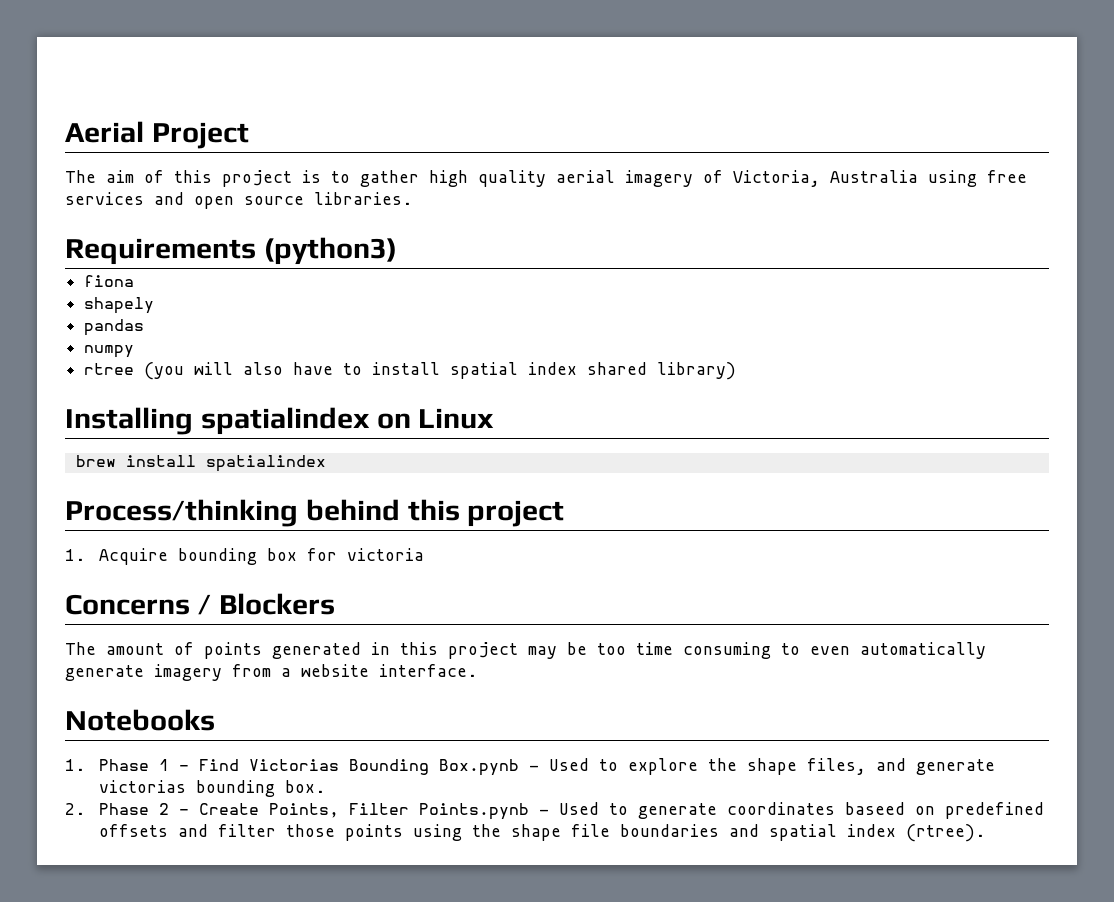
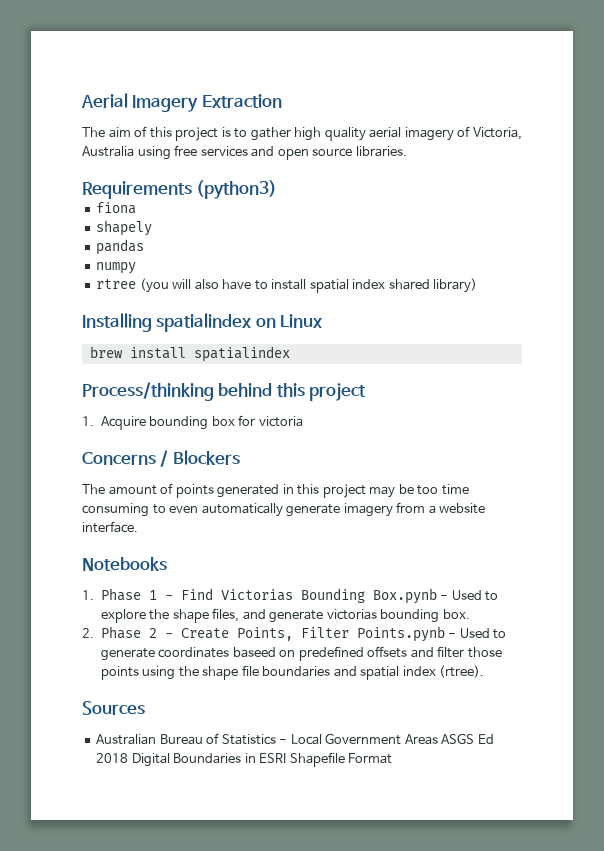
- Aerial Project
+ Aerial Imagery Extraction
+ Sources
+ Australian Bureau of Statistics - Local Government Areas ASGS Ed 2018 Digital Boundaries in ESRI Shapefile Format

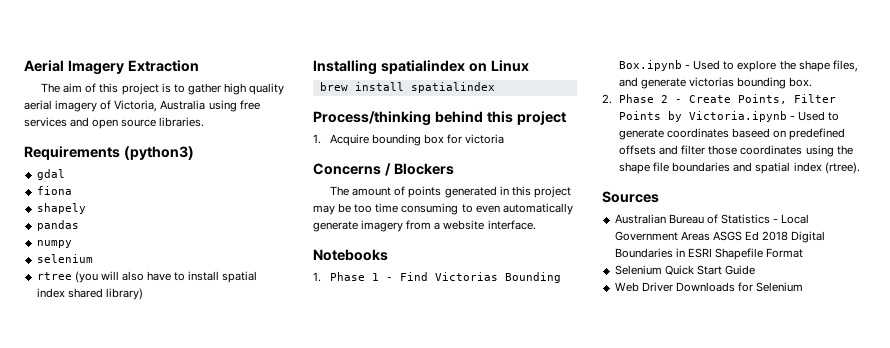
+ gdal
+ selenium
- 1. Phase 1 - Find Victorias Bounding Box.pynb - Used to explore the shape files, and generate victorias bounding box.
+ 1. Phase 1 - Find Victorias Bounding Box.ipynb - Used to explore the shape files, and generate victorias bounding box.
- 2. Phase 2 - Create Points, Filter Points.pynb - Used to generate coordinates baseed on predefined offsets and filter those points using the shape file boundaries and spatial index (rtree).
+ 2. Phase 2 - Create Points, Filter Points by Victoria.ipynb - Used to generate coordinates baseed on predefined offsets and filter those coordinates using the shape file boundaries and spatial index (rtree).
+ Selenium Quick Start Guide
+ Web Driver Downloads for Selenium

